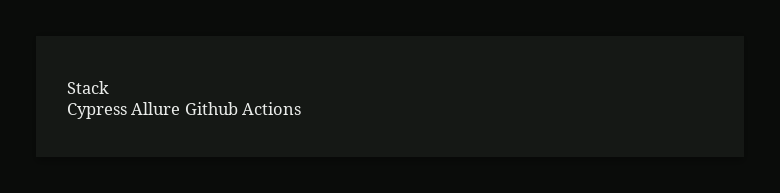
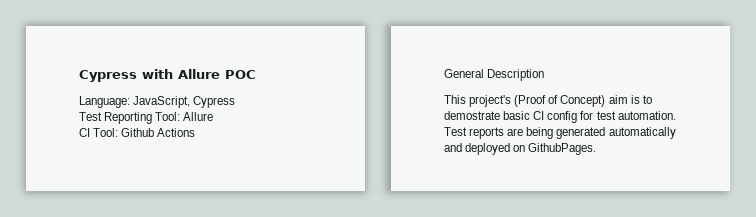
- Stack
- Cypress Allure Github Actions
+ Cypress with Allure POC
+ Language: JavaScript, Cypress
+ Test Reporting Tool: Allure
+ CI Tool: Github Actions
+ General Description
+ This project's (Proof of Concept) aim is to demostrate basic CI config for test automation. Test reports are being generated automatically and deployed on GithubPages.

